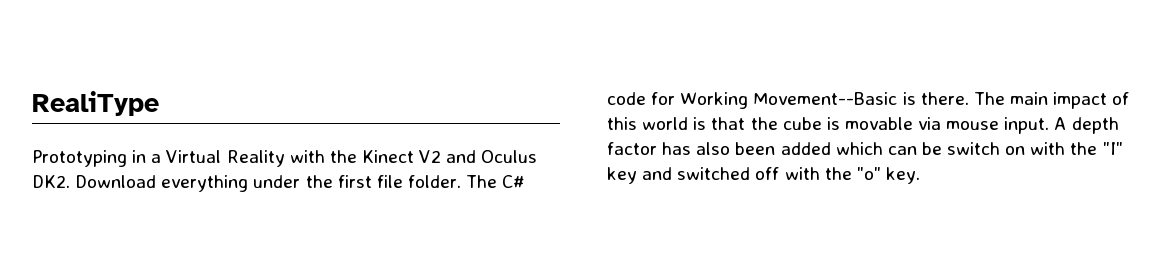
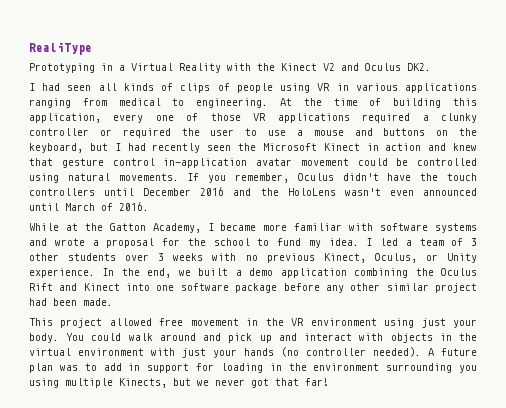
- Prototyping in a Virtual Reality with the Kinect V2 and Oculus DK2. Download everything under the first file folder. The C# code for Working Movement--Basic is there. The main impact of this world is that the cube is movable via mouse input. A depth factor has also been added which can be switch on with the "I" key and switched off with the "o" key.
+ Prototyping in a Virtual Reality with the Kinect V2 and Oculus DK2.
+ I had seen all kinds of clips of people using VR in various applications ranging from medical to engineering. At the time of building this application, every one of those VR applications required a clunky controller or required the user to use a mouse and buttons on the keyboard, but I had recently seen the Microsoft Kinect in action and knew that gesture control in-application avatar movement could be controlled using natural movements. If you remember, Oculus didn't have the touch controllers until December 2016 and the HoloLens wasn't even announced until March of 2016.
+ While at the Gatton Academy, I became more familiar with software systems and wrote a proposal for the school to fund my idea. I led a team of 3 other students over 3 weeks with no previous Kinect, Oculus, or Unity experience. In the end, we built a demo application combining the Oculus Rift and Kinect into one software package before any other similar project had been made.
+ This project allowed free movement in the VR environment using just your body. You could walk around and pick up and interact with objects in the virtual environment with just your hands (no controller needed). A future plan was to add in support for loading in the environment surrounding you using multiple Kinects, but we never got that far!

